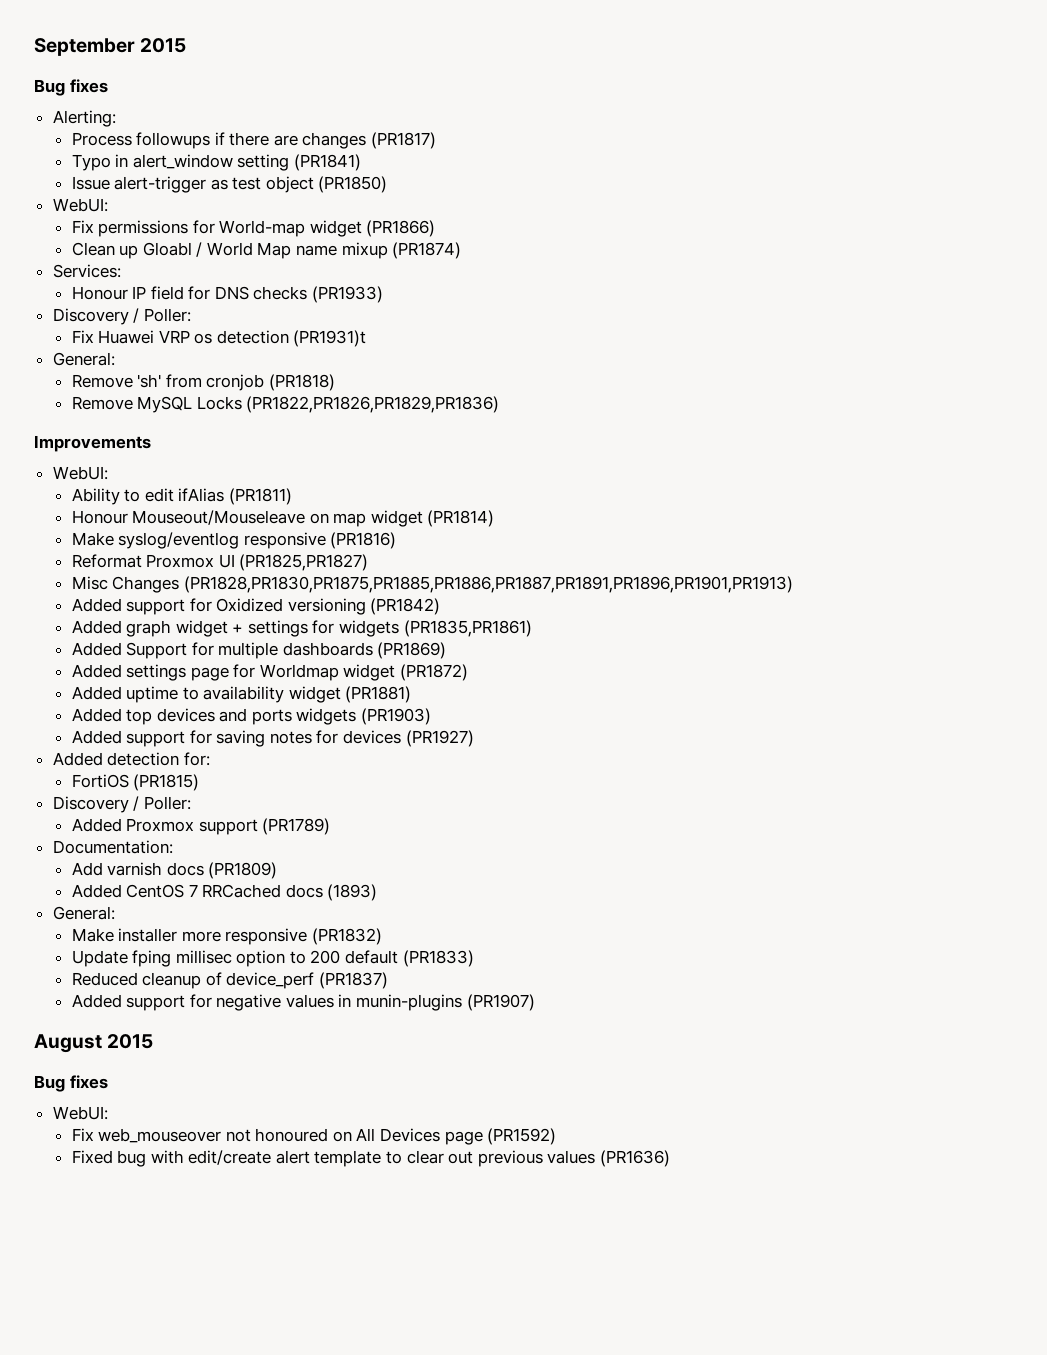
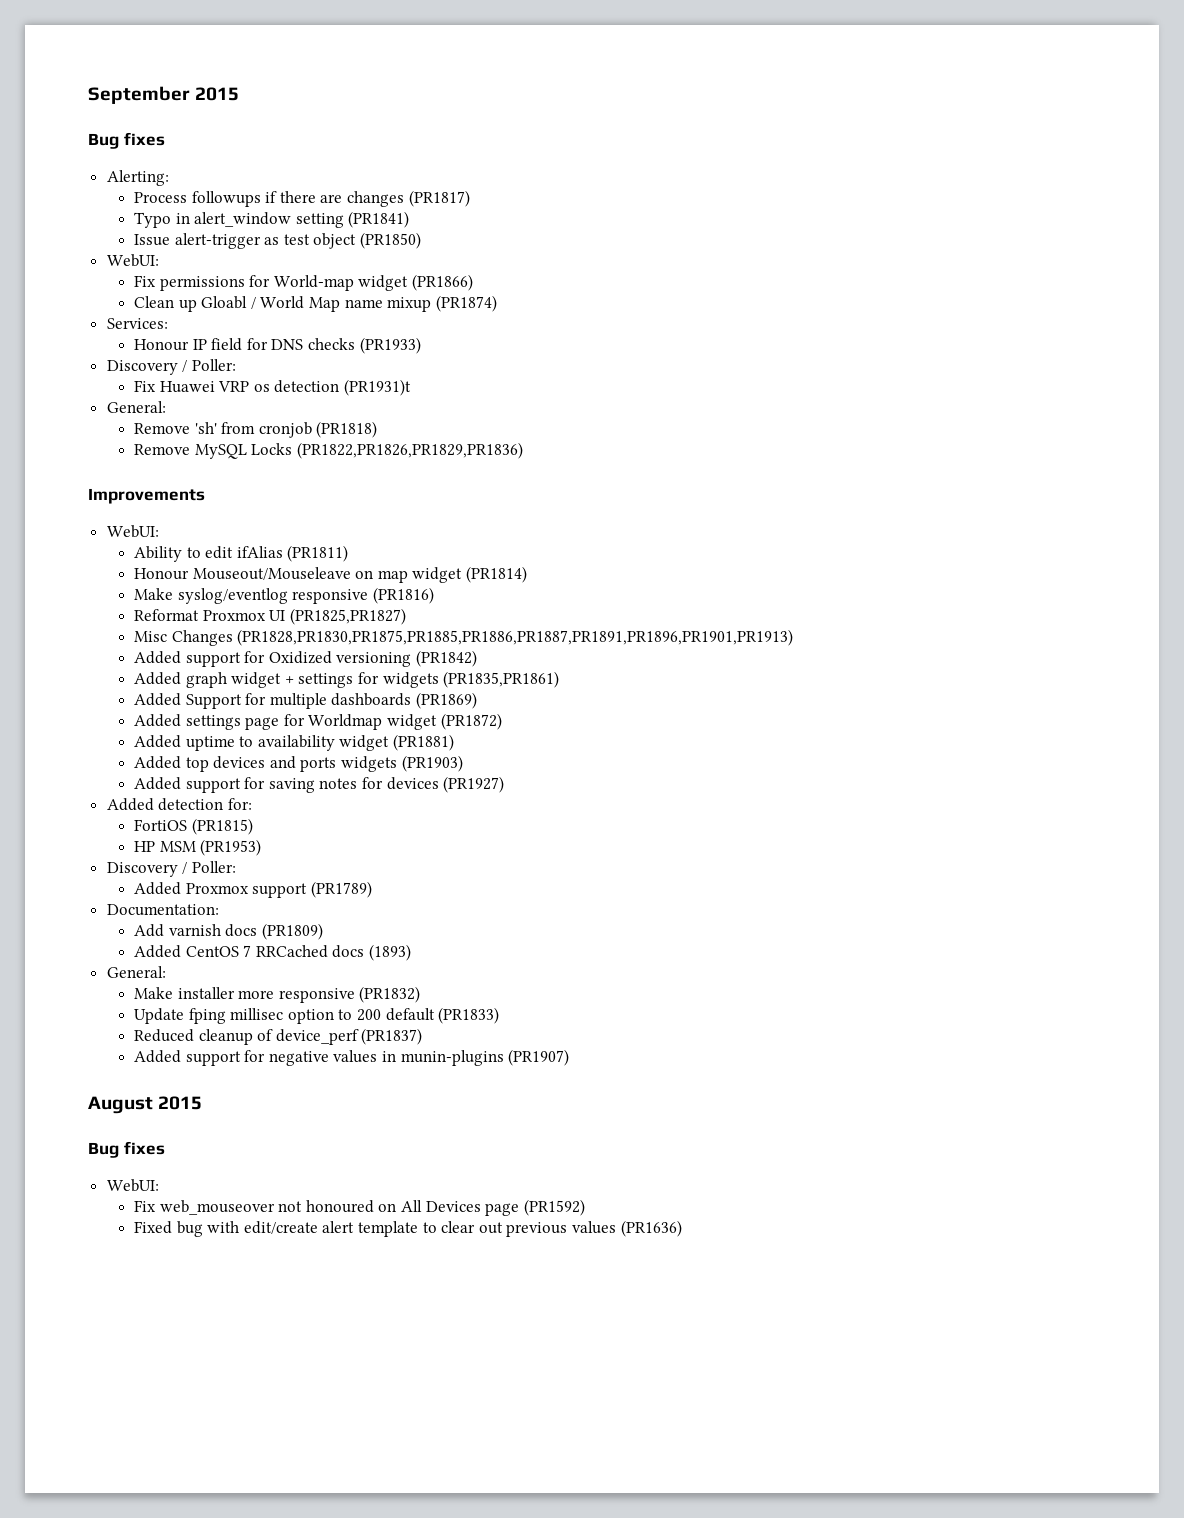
+ HP MSM (PR1953)

